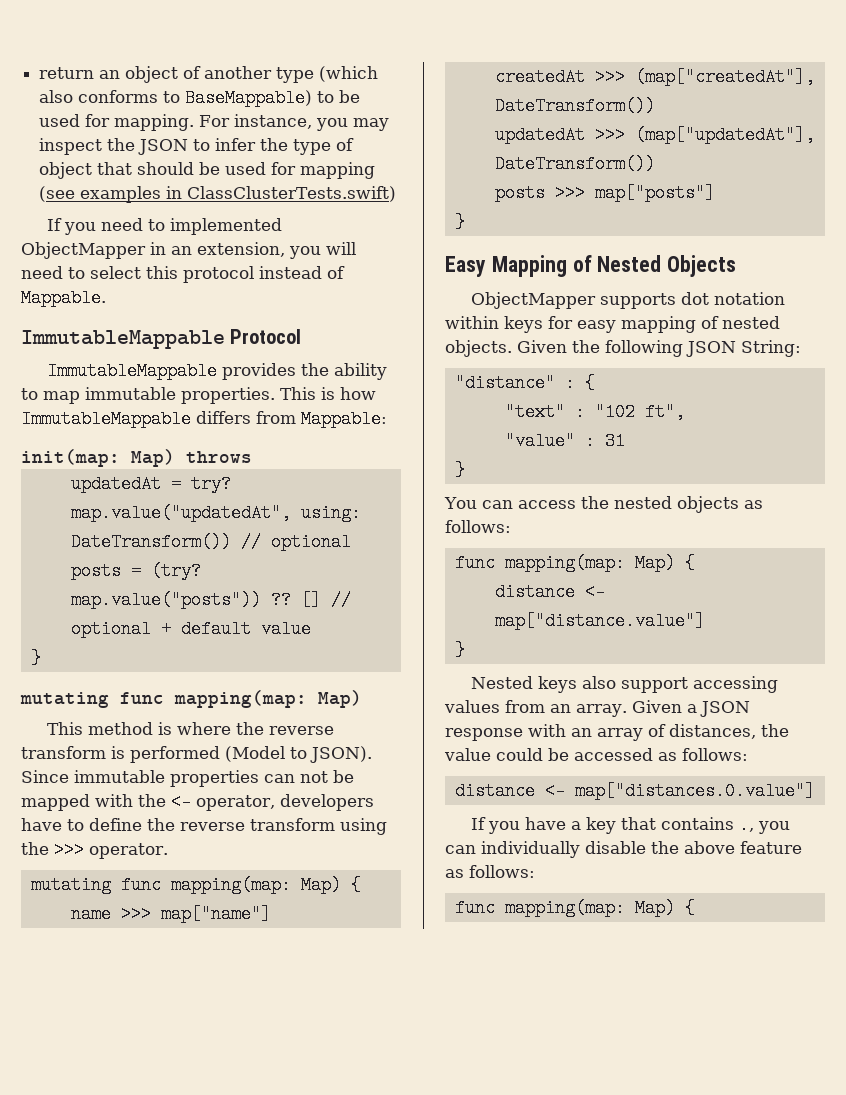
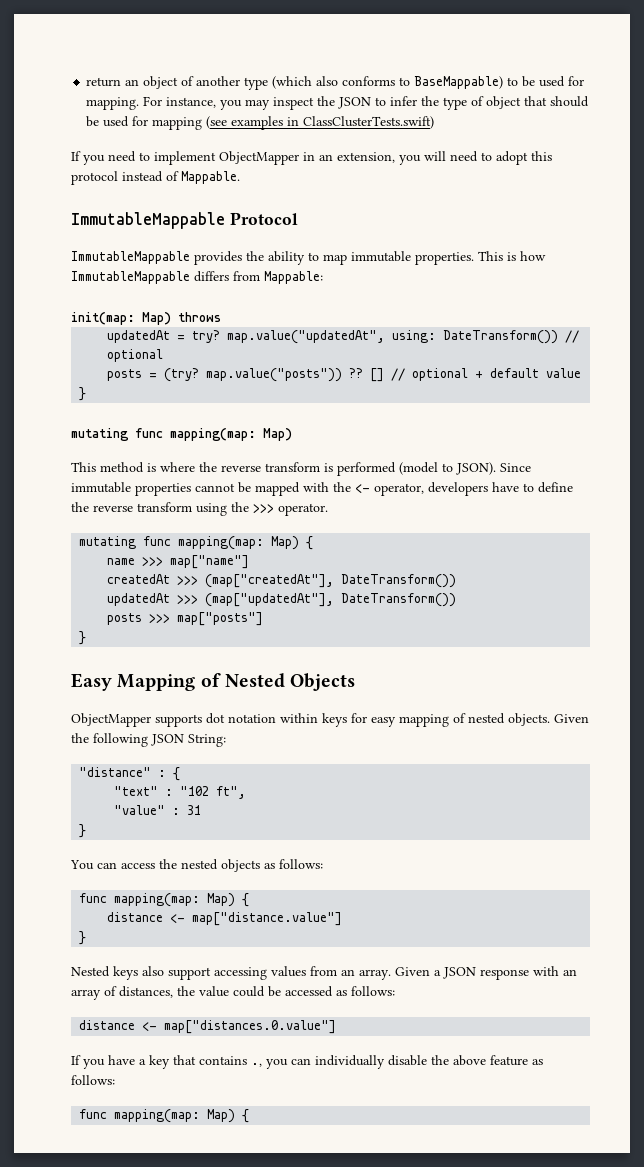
- If you need to implemented ObjectMapper in an extension, you will need to select this protocol instead of Mappable.
+ If you need to implement ObjectMapper in an extension, you will need to adopt this protocol instead of Mappable.
- This method is where the reverse transform is performed (Model to JSON).
+ This method is where the reverse transform is performed (model to JSON).
- Since immutable properties can not be mapped with the <- operator, developers have to define the reverse transform using the >>> operator.
+ Since immutable properties cannot be mapped with the <- operator, developers have to define the reverse transform using the >>> operator.

